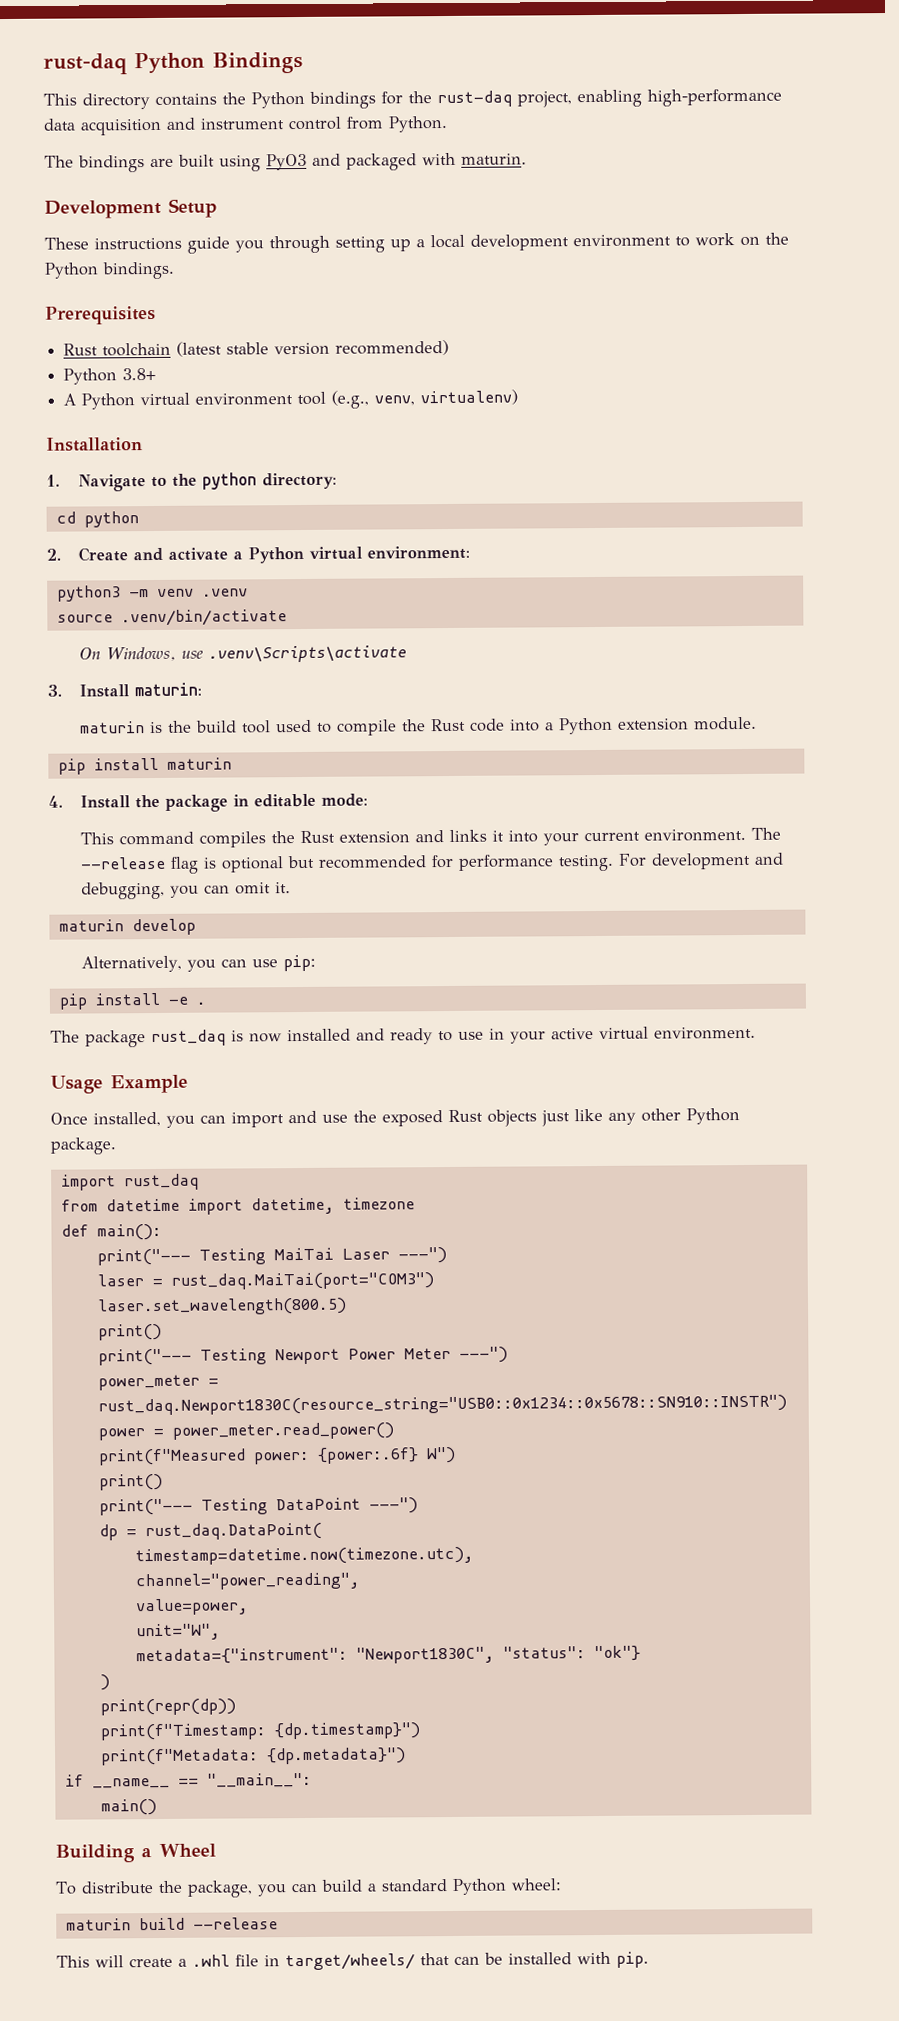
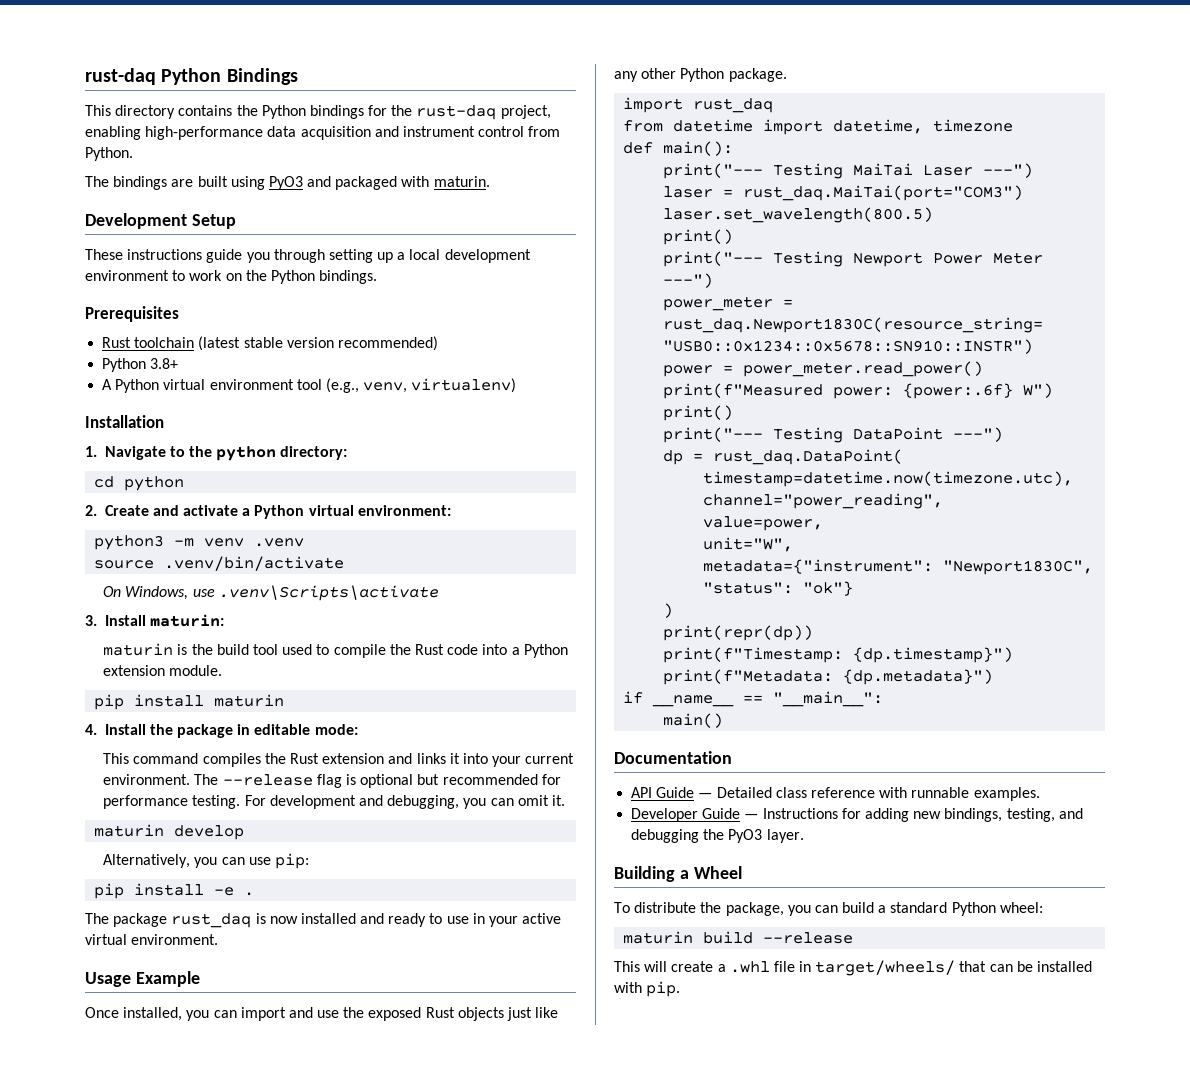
+ Documentation
+ API Guide — Detailed class reference with runnable examples.
+ Developer Guide — Instructions for adding new bindings, testing, and debugging the PyO3 layer.

